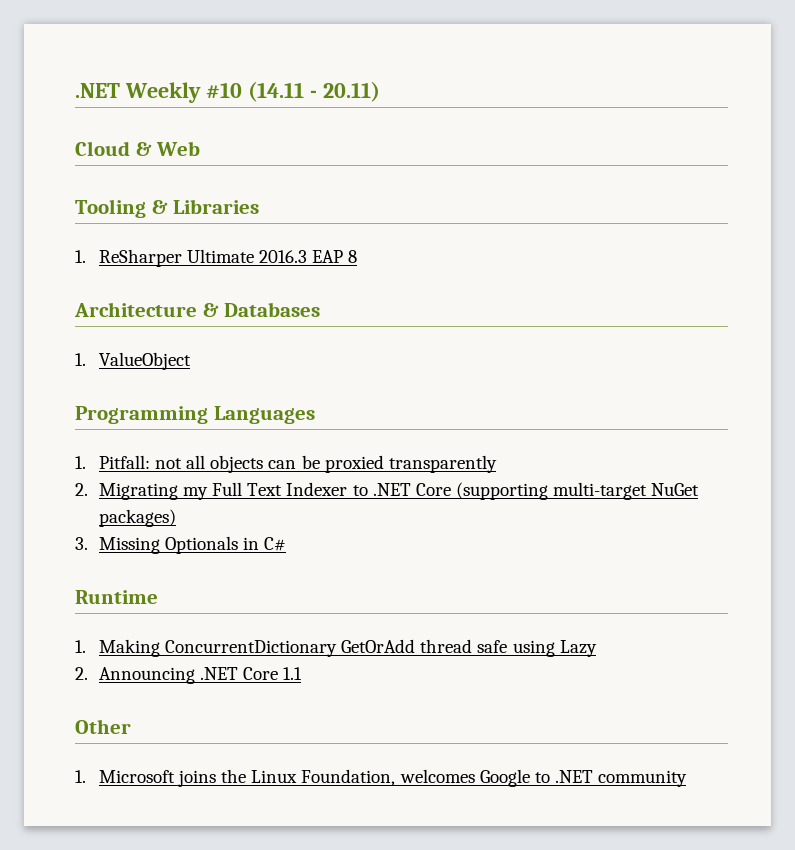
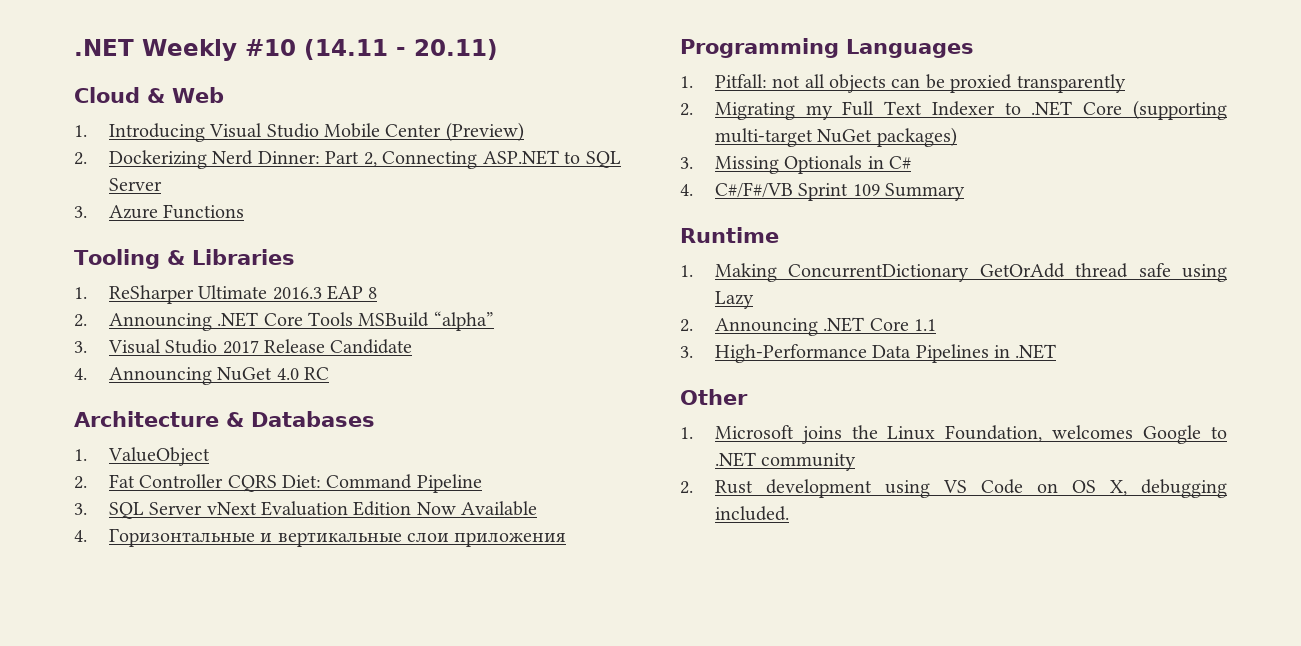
+ 1. Introducing Visual Studio Mobile Center (Preview)
+ 2. Dockerizing Nerd Dinner: Part 2, Connecting ASP.NET to SQL Server
+ 3. Azure Functions
+ 2. Announcing .NET Core Tools MSBuild “alpha”
+ 3. Visual Studio 2017 Release Candidate
+ 4. Announcing NuGet 4.0 RC
+ 2. Fat Controller CQRS Diet: Command Pipeline
+ 3. SQL Server vNext Evaluation Edition Now Available
+ 4. Горизонтальные и вертикальные слои приложения
+ 4. C#/F#/VB Sprint 109 Summary
+ 3. High-Performance Data Pipelines in .NET
+ 2. Rust development using VS Code on OS X, debugging included.

